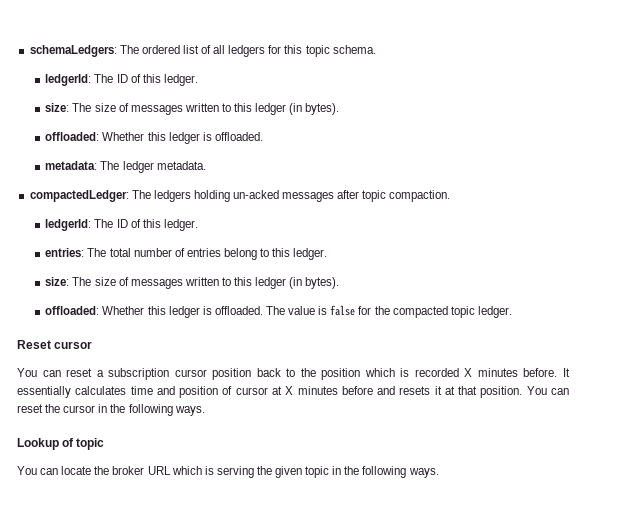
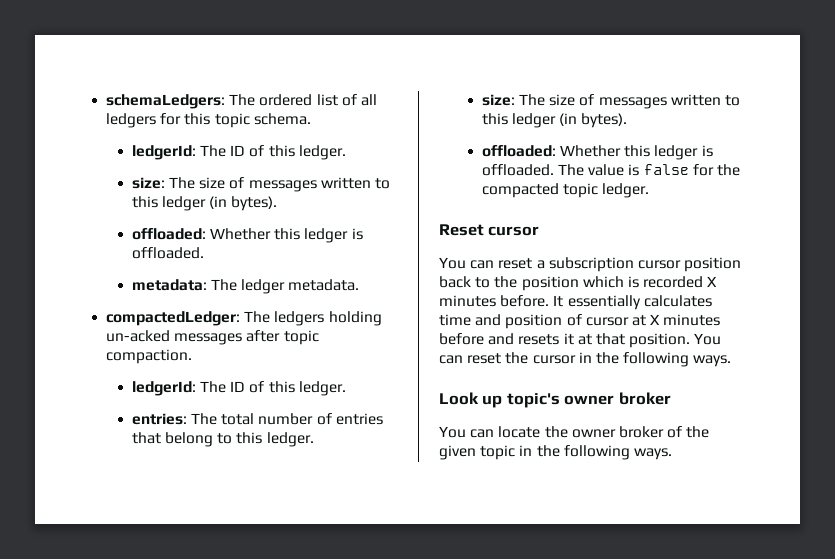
- entries: The total number of entries belong to this ledger.
+ entries: The total number of entries that belong to this ledger.
- Lookup of topic
+ Look up topic's owner broker
- You can locate the broker URL which is serving the given topic in the following ways.
+ You can locate the owner broker of the given topic in the following ways.

